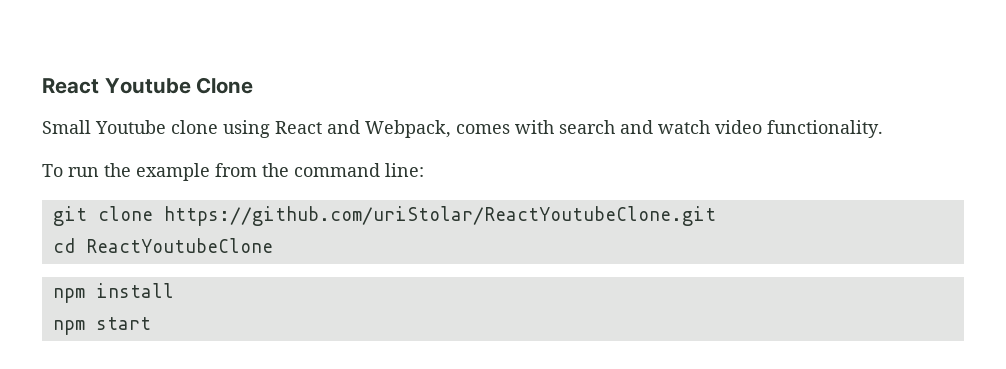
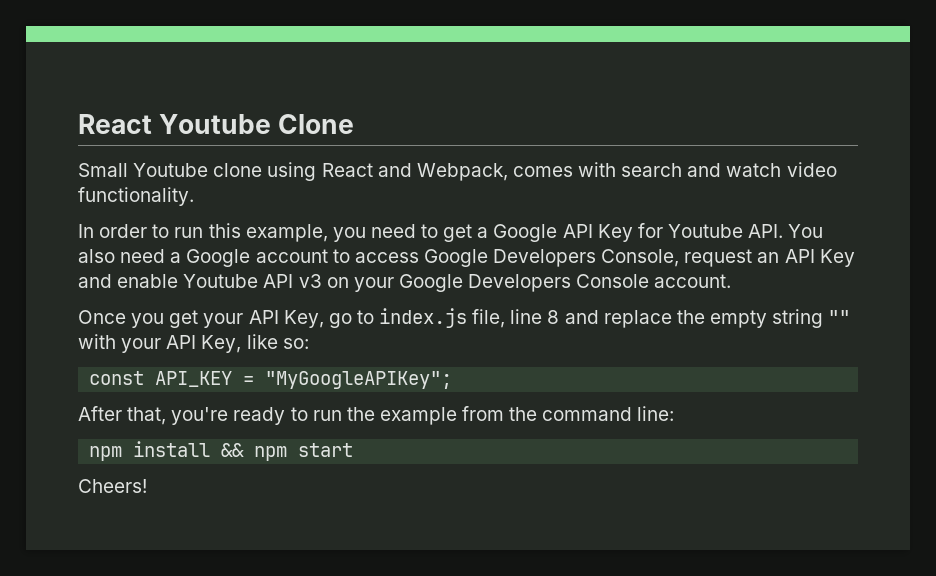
- To run the example from the command line:
+ In order to run this example, you need to get a Google API Key for Youtube API. You also need a Google account to access Google Developers Console, request an API Key and enable Youtube API v3 on your Google Developers Console account.
+ Once you get your API Key, go to index.js file, line 8 and replace the empty string "" with your API Key, like so:
+ const API_KEY = "MyGoogleAPIKey";
+ After that, you're ready to run the example from the command line:
- git clone https://github.com/uriStolar/ReactYoutubeClone.git
- cd ReactYoutubeClone
- npm install
- npm start
+ npm install && npm start
+ Cheers!

